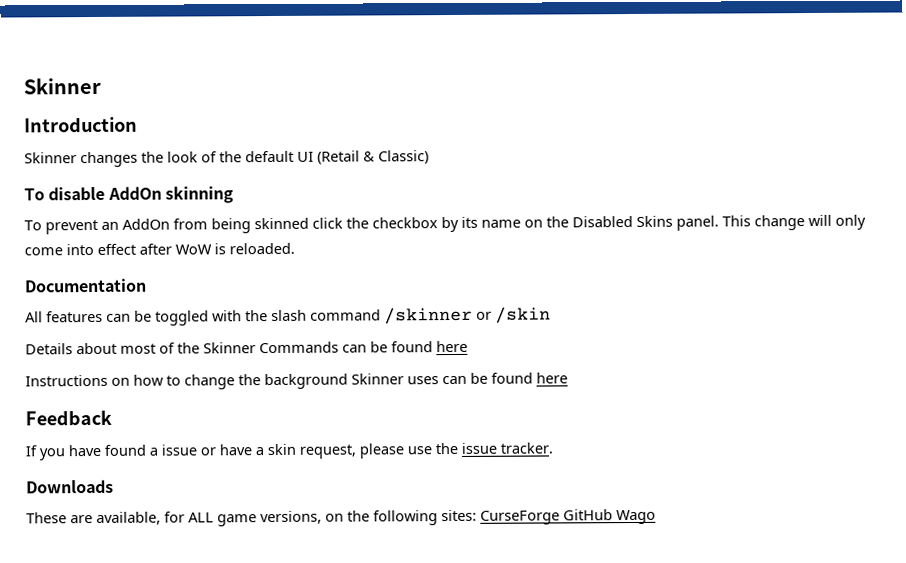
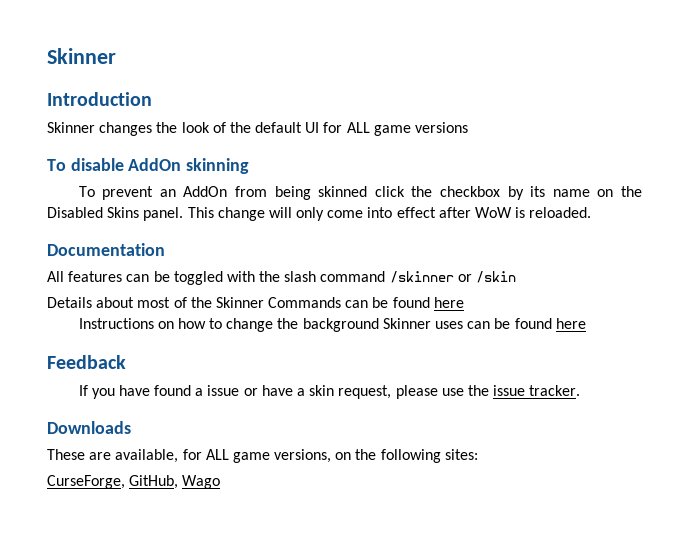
- Skinner changes the look of the default UI (Retail & Classic)
+ Skinner changes the look of the default UI for ALL game versions
- These are available, for ALL game versions, on the following sites: CurseForge GitHub Wago
+ These are available, for ALL game versions, on the following sites:
+ CurseForge, GitHub, Wago

